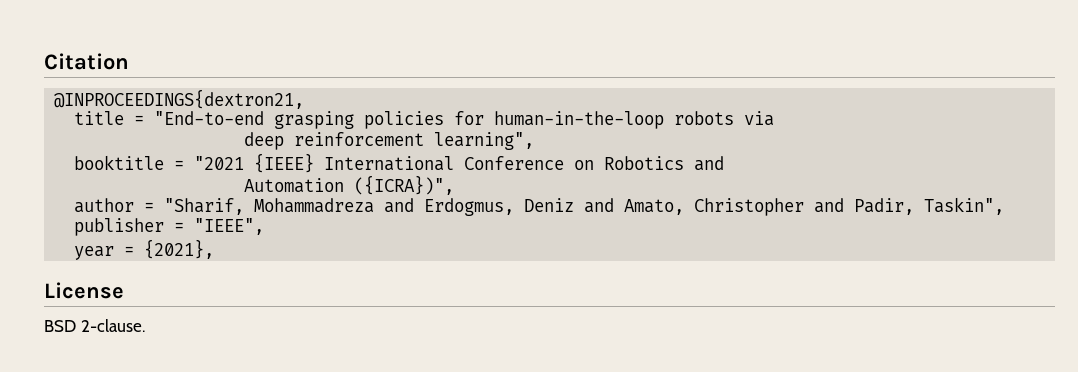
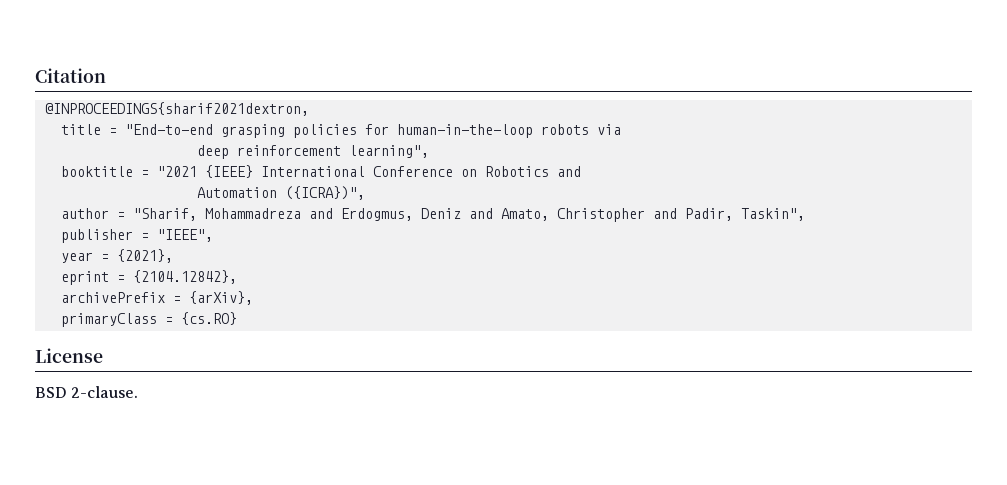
- @INPROCEEDINGS{dextron21,
+ @INPROCEEDINGS{sharif2021dextron,
+ eprint = {2104.12842},
+ archivePrefix = {arXiv},
+ primaryClass = {cs.RO}

